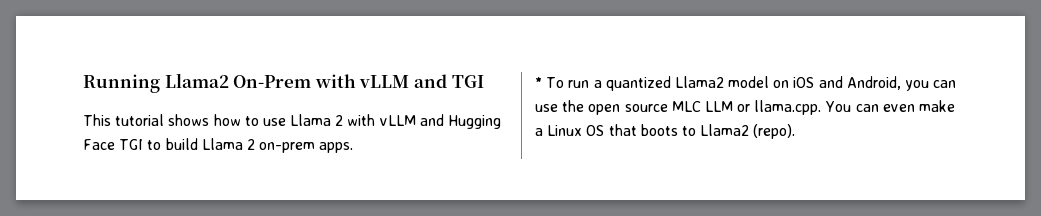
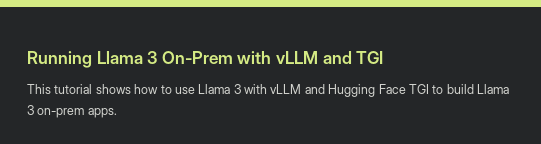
- Running Llama2 On-Prem with vLLM and TGI
+ Running Llama 3 On-Prem with vLLM and TGI
- This tutorial shows how to use Llama 2 with vLLM and Hugging Face TGI to build Llama 2 on-prem apps.
+ This tutorial shows how to use Llama 3 with vLLM and Hugging Face TGI to build Llama 3 on-prem apps.
- * To run a quantized Llama2 model on iOS and Android, you can use the open source MLC LLM or llama.cpp. You can even make a Linux OS that boots to Llama2 (repo).

